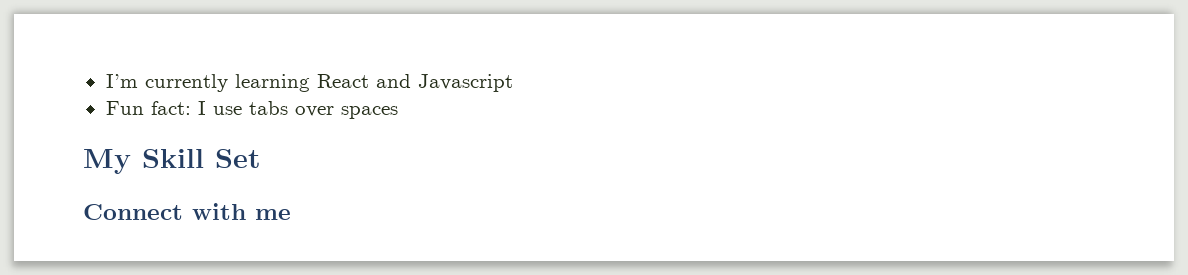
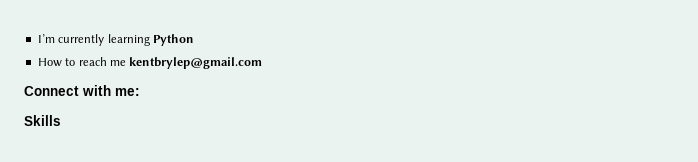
- I’m currently learning React and Javascript
- Fun fact: I use tabs over spaces
- My Skill Set
+ I’m currently learning Python
+ How to reach me kentbrylep@gmail.com
- Connect with me
+ Connect with me:
+ Skills

